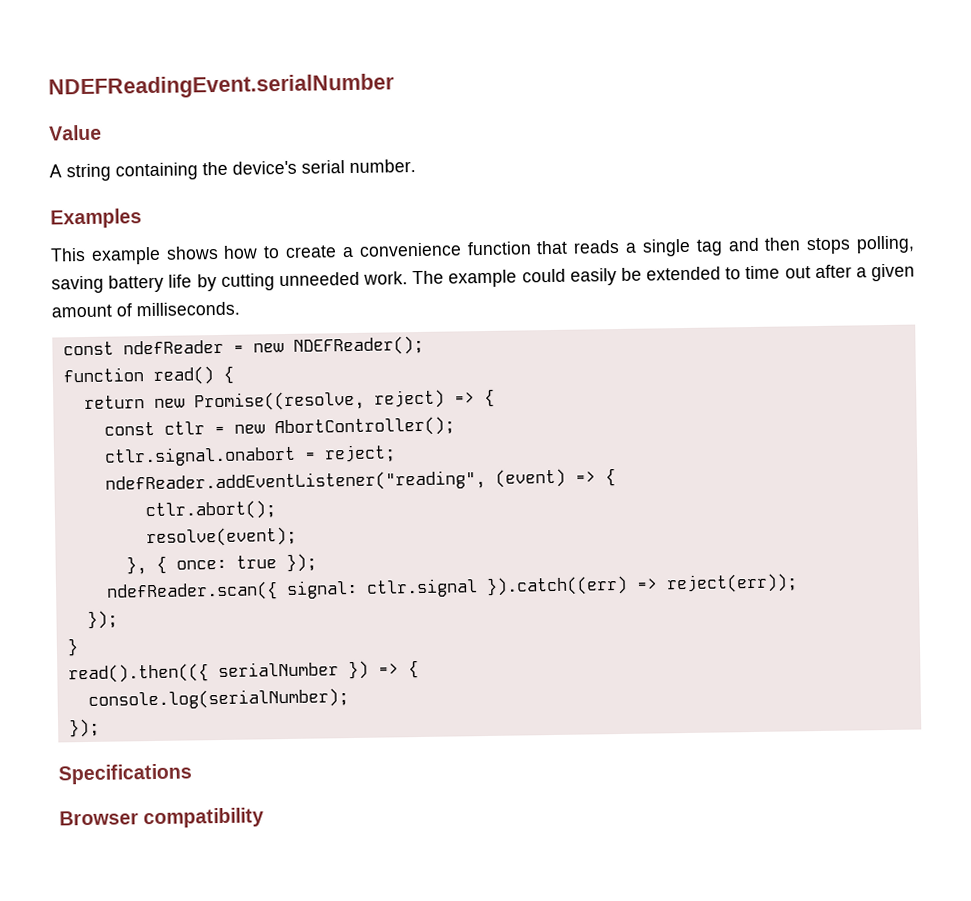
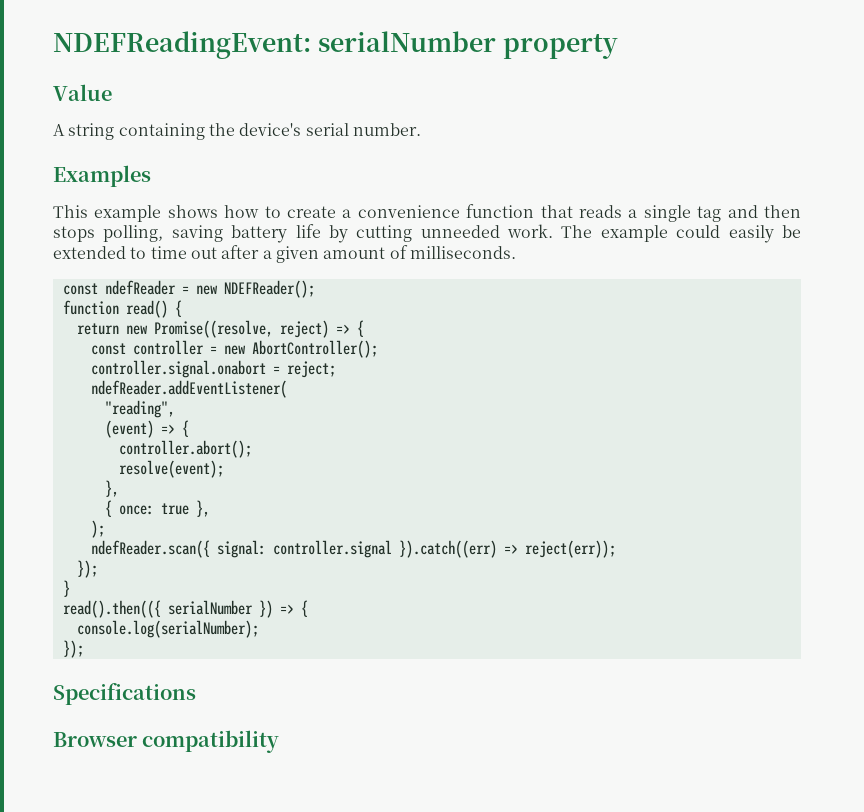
- NDEFReadingEvent.serialNumber
+ NDEFReadingEvent: serialNumber property
- const ctlr = new AbortController();
+ const controller = new AbortController();
- ctlr.signal.onabort = reject;
+ controller.signal.onabort = reject;
- ndefReader.addEventListener("reading", (event) => {
+ ndefReader.addEventListener(
+ "reading",
+ (event) => {
- ctlr.abort();
+ controller.abort();
  resolve(event);
- }, { once: true });
+ },
+ { once: true },
+ );
- ndefReader.scan({ signal: ctlr.signal }).catch((err) => reject(err));
+ ndefReader.scan({ signal: controller.signal }).catch((err) => reject(err));

